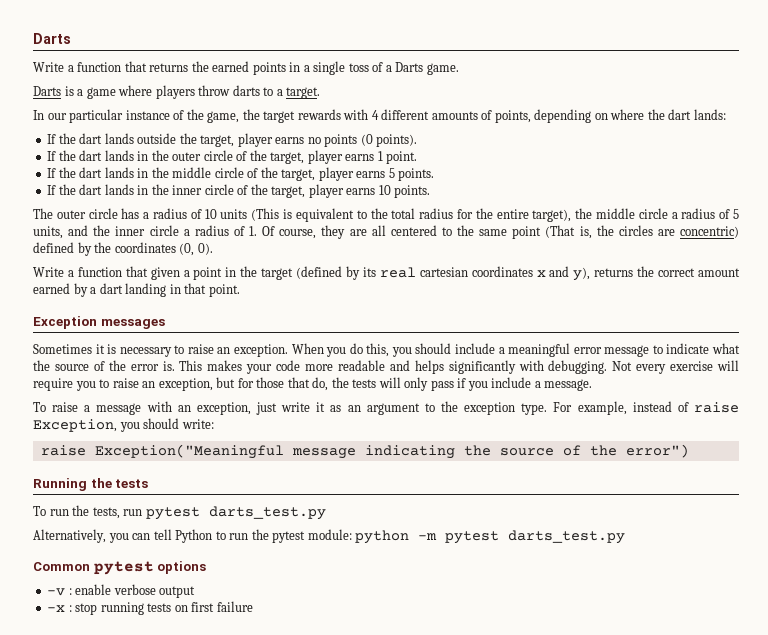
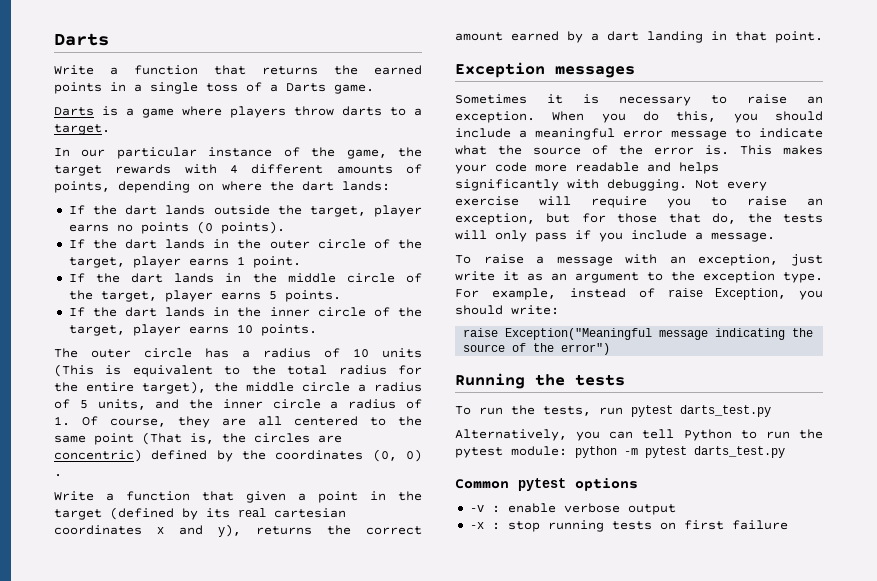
- The outer circle has a radius of 10 units (This is equivalent to the total radius for the entire target), the middle circle a radius of 5 units, and the inner circle a radius of 1. Of course, they are all centered to the same point (That is, the circles are concentric) defined by the coordinates (0, 0).
+ The outer circle has a radius of 10 units (This is equivalent to the total radius for the entire target), the middle circle a radius of 5 units, and the inner circle a radius of 1. Of course, they are all centered to the same point (That is, the circles are concentric) defined by the coordinates (0, 0) .

